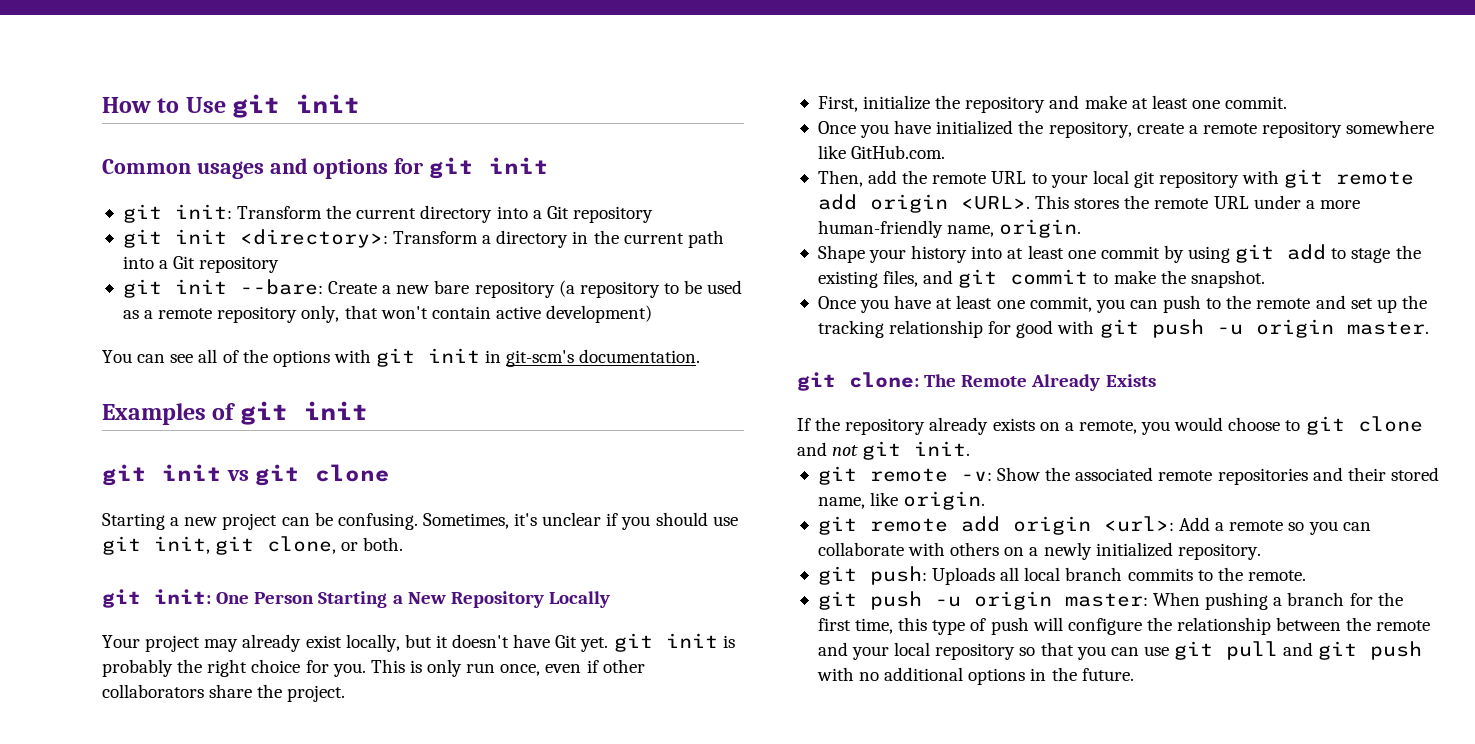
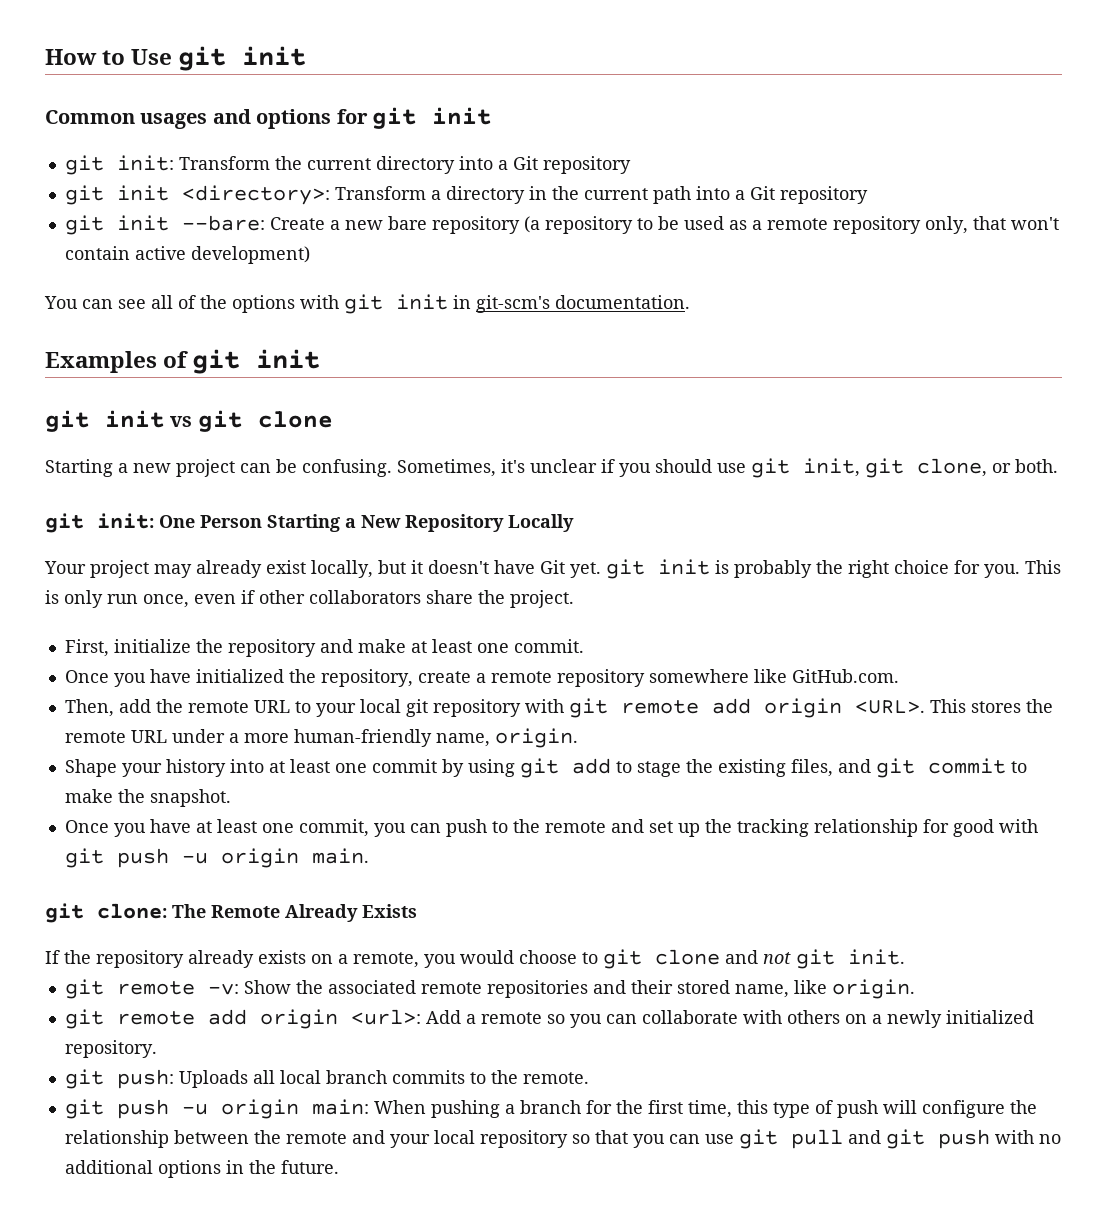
- Once you have at least one commit, you can push to the remote and set up the tracking relationship for good with git push -u origin master.
+ Once you have at least one commit, you can push to the remote and set up the tracking relationship for good with git push -u origin main.
- git push -u origin master: When pushing a branch for the first time, this type of push will configure the relationship between the remote and your local repository so that you can use git pull and git push with no additional options in the future.
+ git push -u origin main: When pushing a branch for the first time, this type of push will configure the relationship between the remote and your local repository so that you can use git pull and git push with no additional options in the future.

